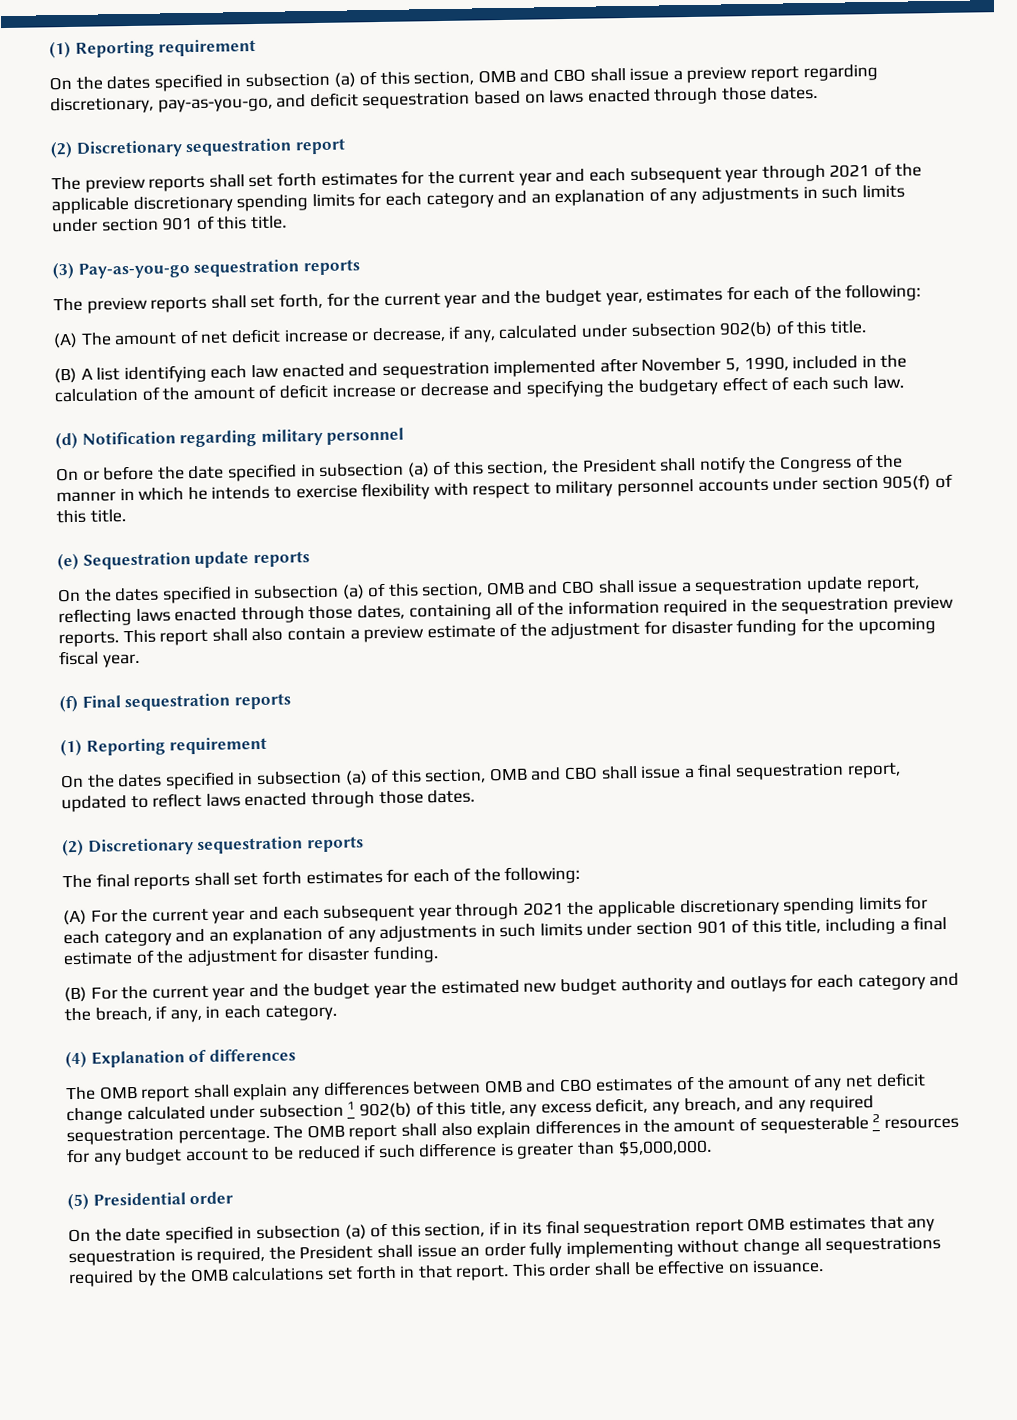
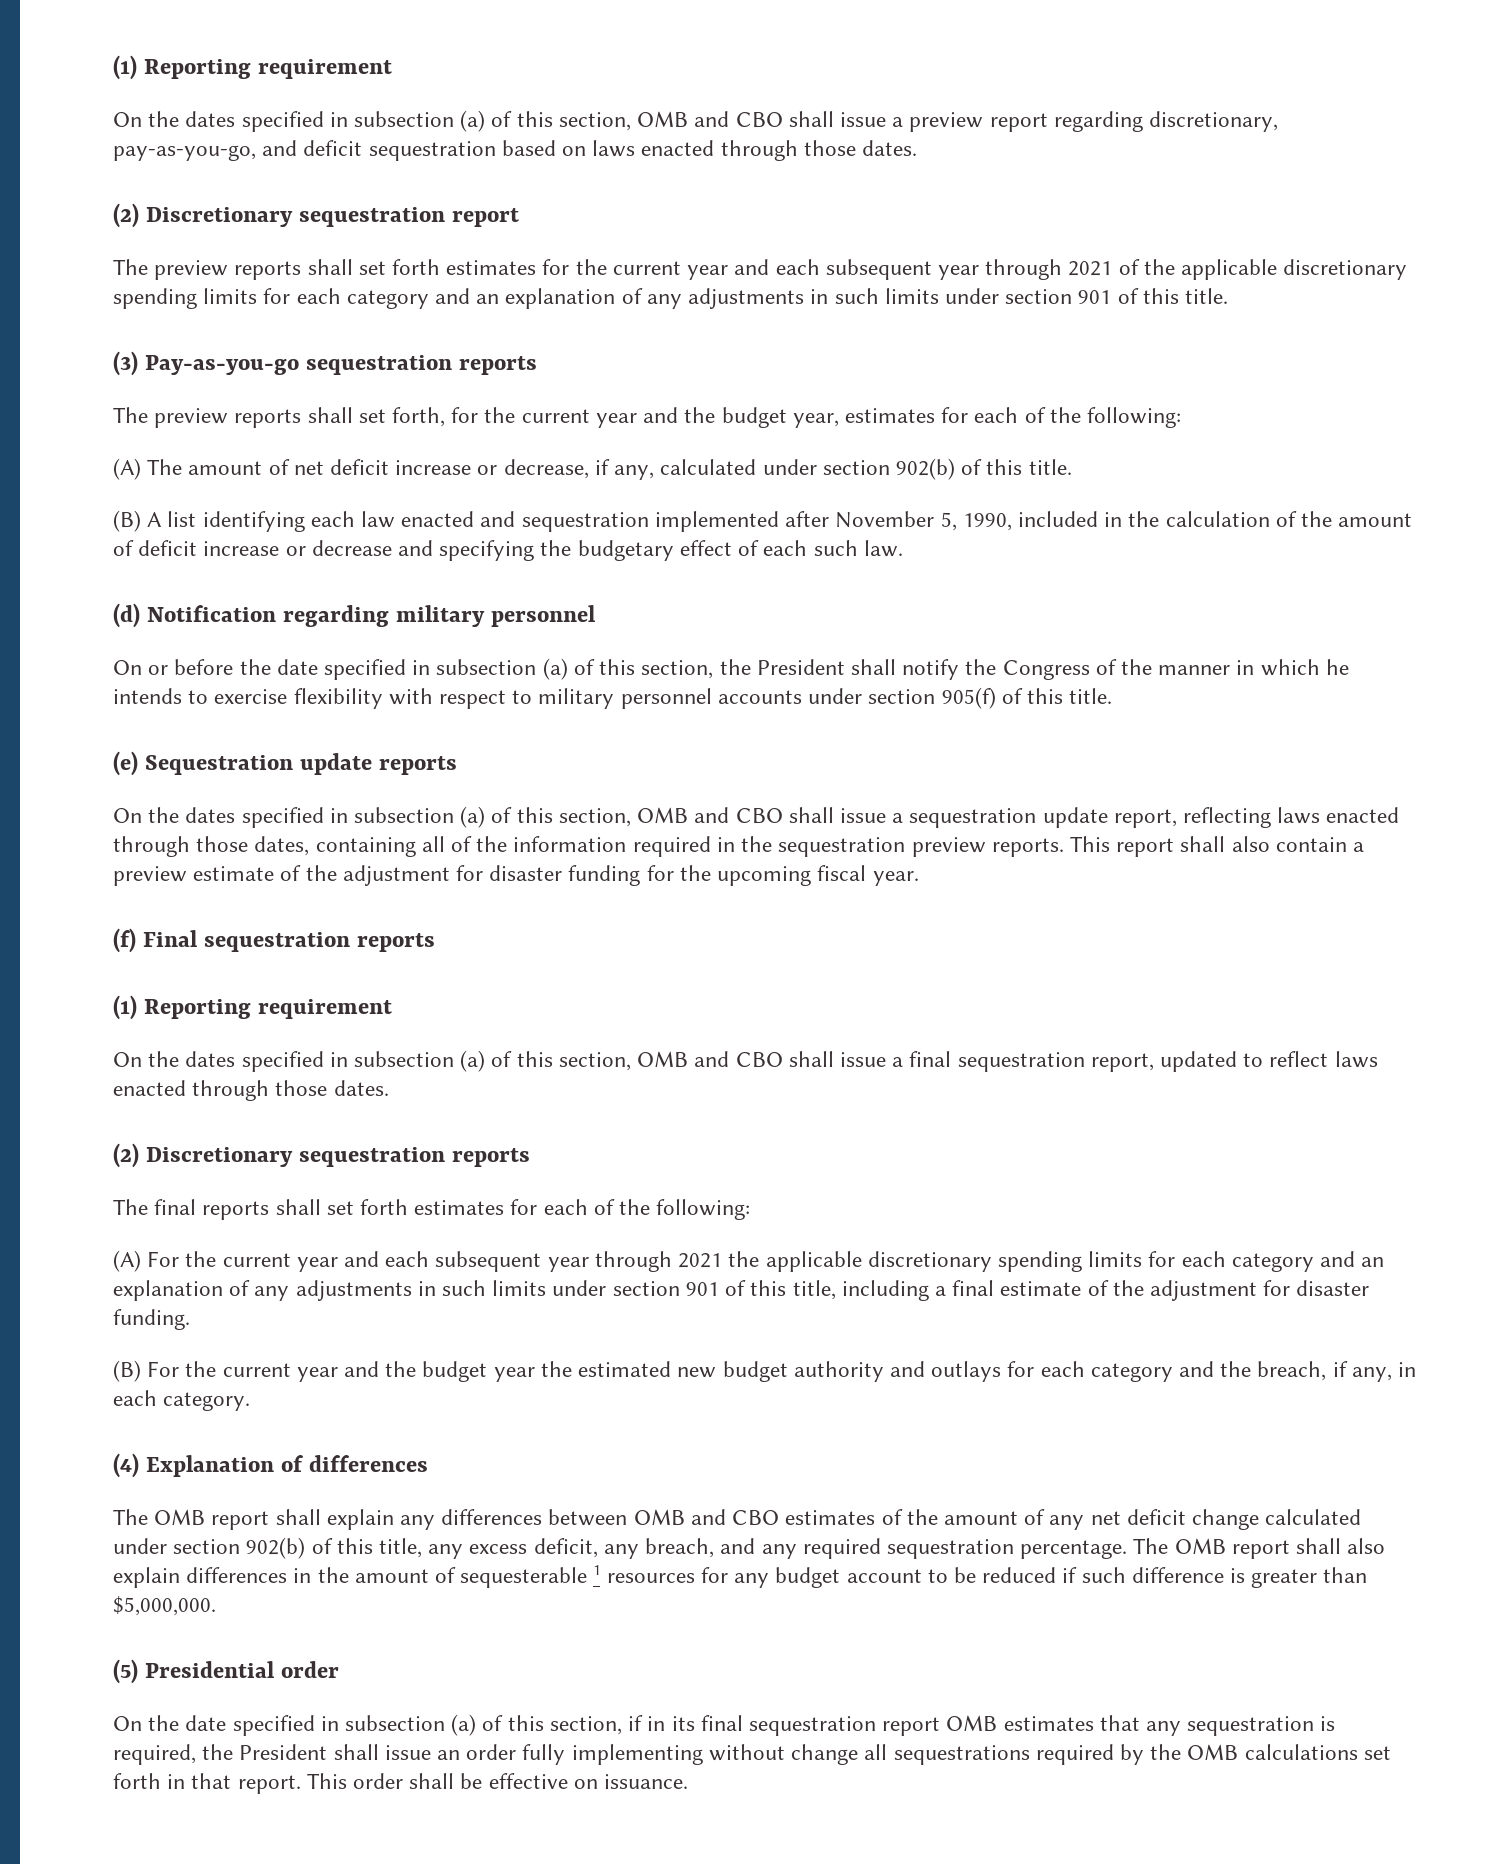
- (A) The amount of net deficit increase or decrease, if any, calculated under subsection 902(b) of this title.
+ (A) The amount of net deficit increase or decrease, if any, calculated under section 902(b) of this title.
- The OMB report shall explain any differences between OMB and CBO estimates of the amount of any net deficit change calculated under subsection 1 902(b) of this title, any excess deficit, any breach, and any required sequestration percentage.
+ The OMB report shall explain any differences between OMB and CBO estimates of the amount of any net deficit change calculated under section 902(b) of this title, any excess deficit, any breach, and any required sequestration percentage.
- The OMB report shall also explain differences in the amount of sequesterable 2 resources for any budget account to be reduced if such difference is greater than $5,000,000.
+ The OMB report shall also explain differences in the amount of sequesterable 1 resources for any budget account to be reduced if such difference is greater than $5,000,000.

